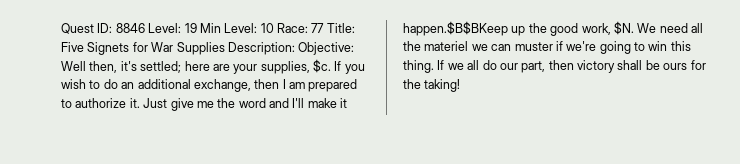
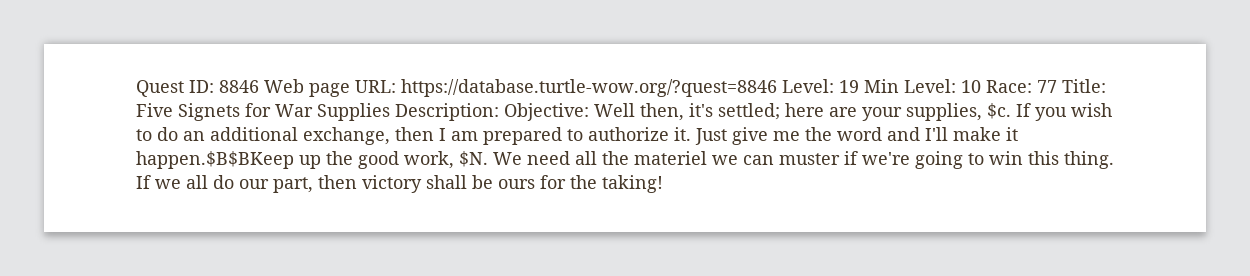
- Quest ID: 8846 Level: 19 Min Level: 10 Race: 77 Title: Five Signets for War Supplies Description: Objective: Well then, it's settled; here are your supplies, $c.
+ Quest ID: 8846 Web page URL: https://database.turtle-wow.org/?quest=8846 Level: 19 Min Level: 10 Race: 77 Title: Five Signets for War Supplies Description: Objective: Well then, it's settled; here are your supplies, $c.

